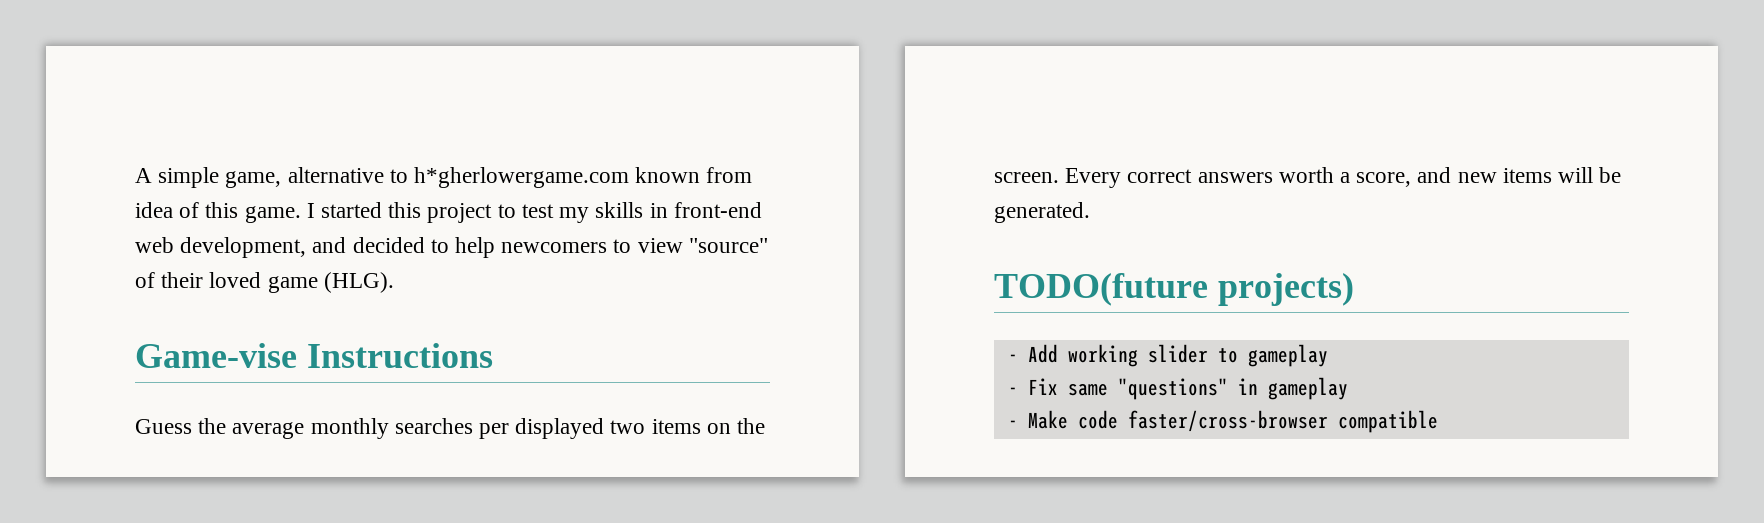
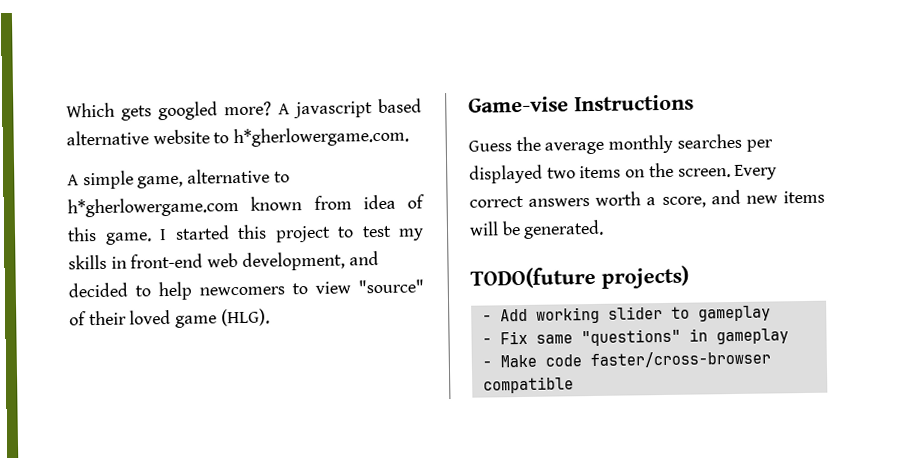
+ Which gets googled more? A javascript based alternative website to h*gherlowergame.com.

